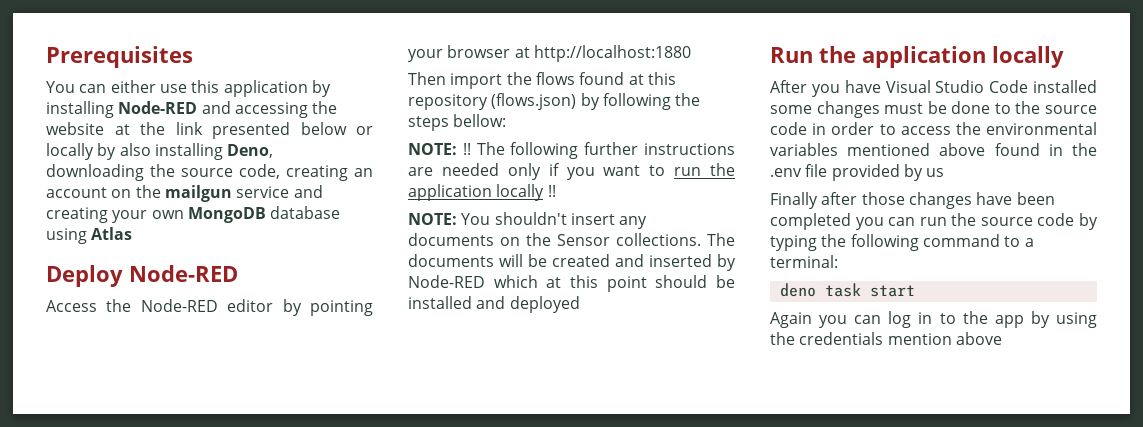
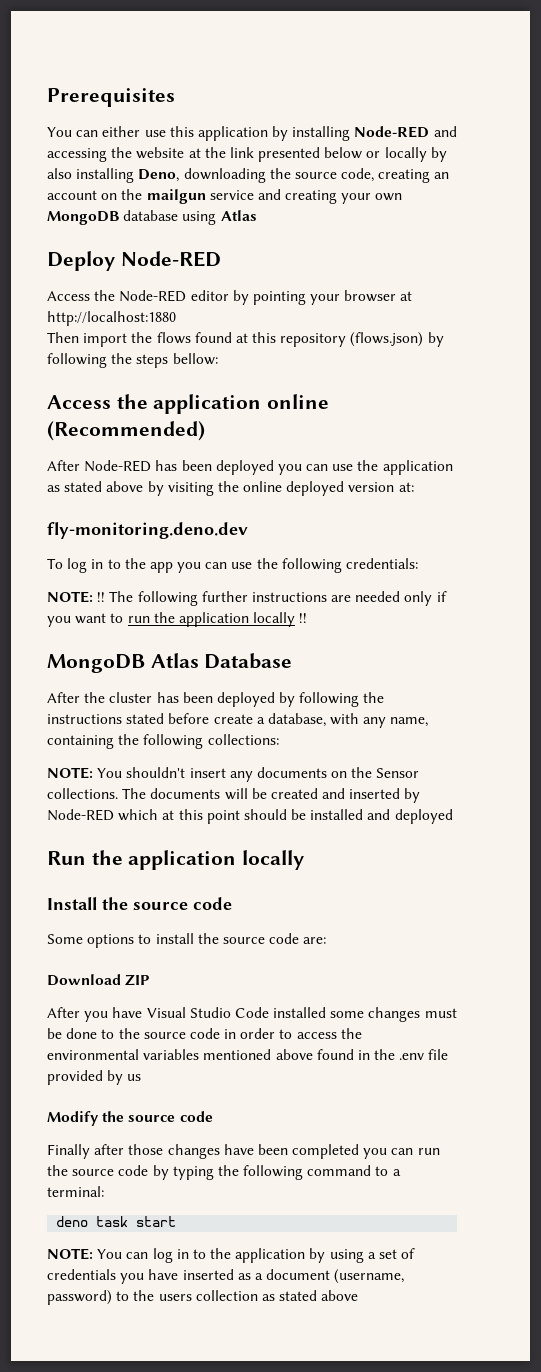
+ Access the application online (Recommended)
+ After Node-RED has been deployed you can use the application as stated above by visiting the online deployed version at:
+ fly-monitoring.deno.dev
+ To log in to the app you can use the following credentials:
+ MongoDB Atlas Database
+ After the cluster has been deployed by following the instructions stated before create a database, with any name, containing the following collections:
+ Install the source code
+ Some options to install the source code are:
+ Download ZIP
+ Modify the source code
- Again you can log in to the app by using the credentials mention above
+ NOTE: You can log in to the application by using a set of credentials you have inserted as a document (username, password) to the users collection as stated above

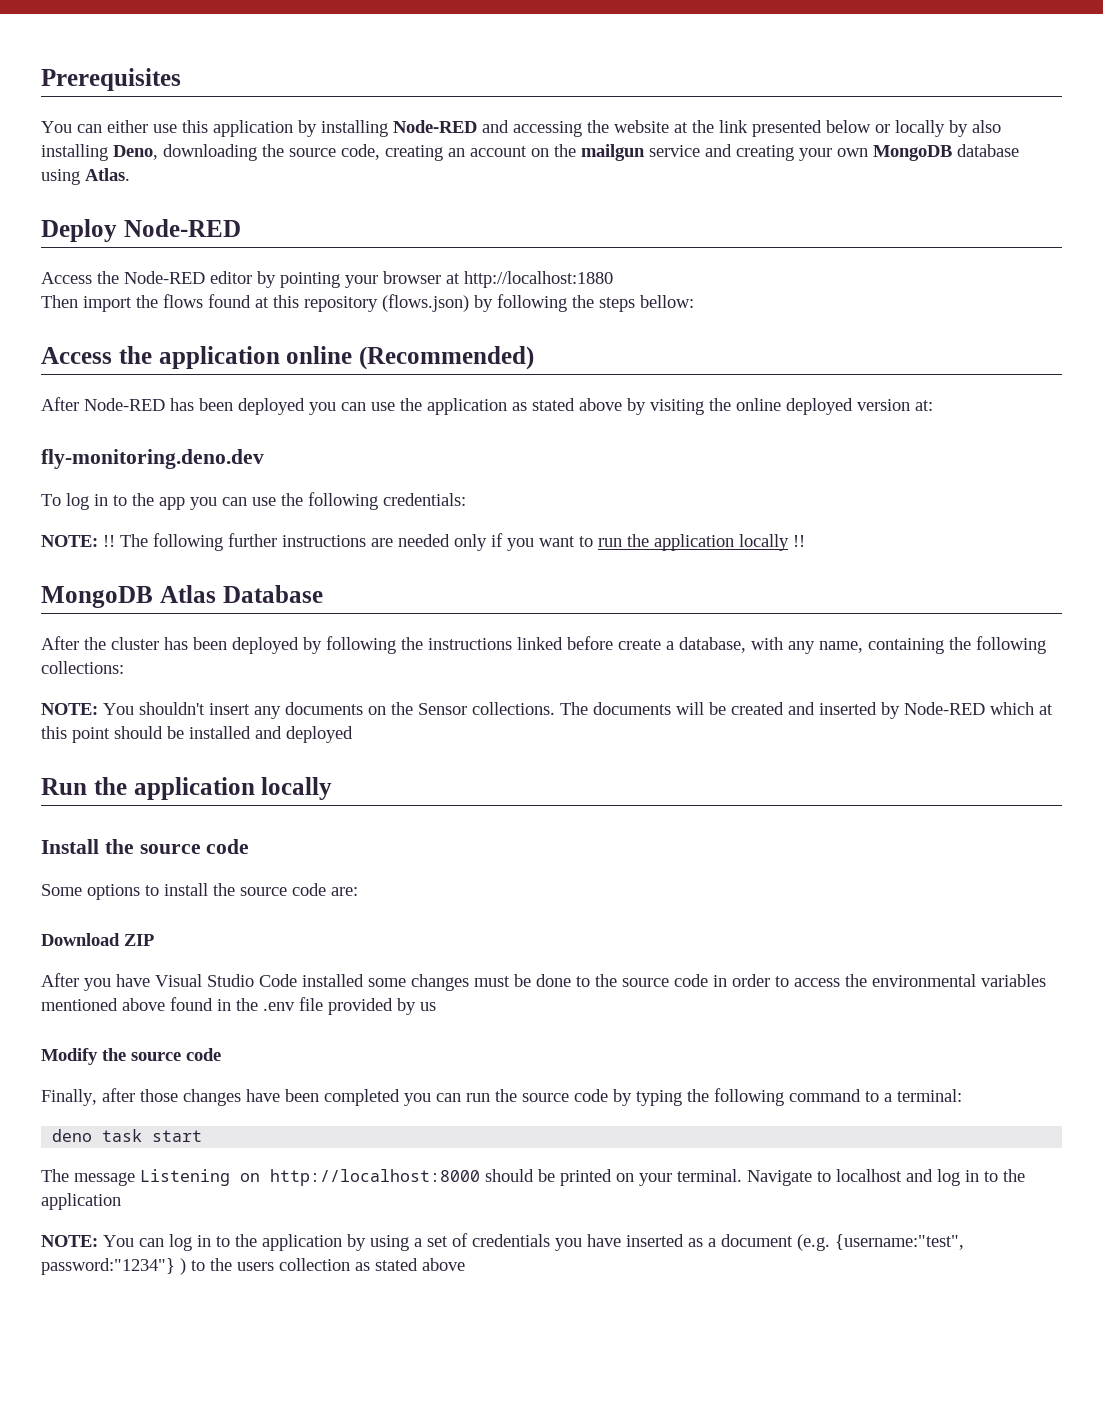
- You can either use this application by installing Node-RED and accessing the website at the link presented below or locally by also installing Deno, downloading the source code, creating an account on the mailgun service and creating your own MongoDB database using Atlas
+ You can either use this application by installing Node-RED and accessing the website at the link presented below or locally by also installing Deno, downloading the source code, creating an account on the mailgun service and creating your own MongoDB database using Atlas.
- After the cluster has been deployed by following the instructions stated before create a database, with any name, containing the following collections:
+ After the cluster has been deployed by following the instructions linked before create a database, with any name, containing the following collections:
- Finally after those changes have been completed you can run the source code by typing the following command to a terminal:
+ Finally, after those changes have been completed you can run the source code by typing the following command to a terminal:
+ The message Listening on http://localhost:8000 should be printed on your terminal. Navigate to localhost and log in to the application
- NOTE: You can log in to the application by using a set of credentials you have inserted as a document (username, password) to the users collection as stated above
+ NOTE: You can log in to the application by using a set of credentials you have inserted as a document (e.g. {username:"test", password:"1234"} ) to the users collection as stated above

